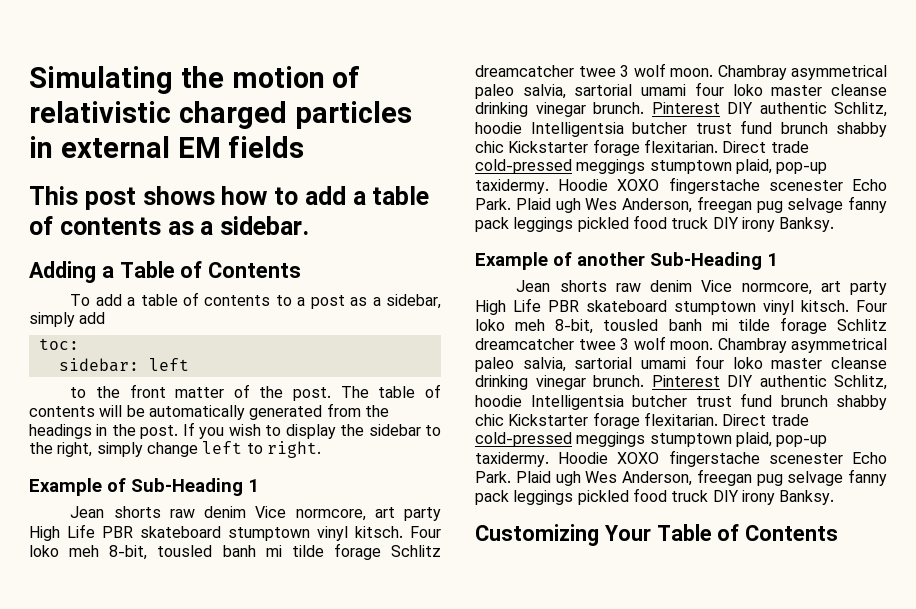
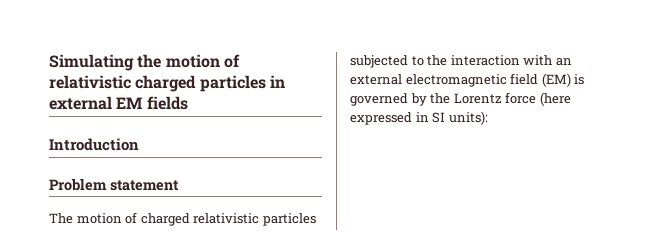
- This post shows how to add a table of contents as a sidebar.
- Adding a Table of Contents
- To add a table of contents to a post as a sidebar, simply add
- toc:
- sidebar: left
- to the front matter of the post. The table of contents will be automatically generated from the headings in the post. If you wish to display the sidebar to the right, simply change left to right.
- Example of Sub-Heading 1
- Jean shorts raw denim Vice normcore, art party High Life PBR skateboard stumptown vinyl kitsch. Four loko meh 8-bit, tousled banh mi tilde forage Schlitz dreamcatcher twee 3 wolf moon. Chambray asymmetrical paleo salvia, sartorial umami four loko master cleanse drinking vinegar brunch. Pinterest DIY authentic Schlitz, hoodie Intelligentsia butcher trust fund brunch shabby chic Kickstarter forage flexitarian. Direct trade cold-pressed meggings stumptown plaid, pop-up taxidermy. Hoodie XOXO fingerstache scenester Echo Park. Plaid ugh Wes Anderson, freegan pug selvage fanny pack leggings pickled food truck DIY irony Banksy.
- Example of another Sub-Heading 1
- Jean shorts raw denim Vice normcore, art party High Life PBR skateboard stumptown vinyl kitsch. Four loko meh 8-bit, tousled banh mi tilde forage Schlitz dreamcatcher twee 3 wolf moon. Chambray asymmetrical paleo salvia, sartorial umami four loko master cleanse drinking vinegar brunch. Pinterest DIY authentic Schlitz, hoodie Intelligentsia butcher trust fund brunch shabby chic Kickstarter forage flexitarian. Direct trade cold-pressed meggings stumptown plaid, pop-up taxidermy. Hoodie XOXO fingerstache scenester Echo Park. Plaid ugh Wes Anderson, freegan pug selvage fanny pack leggings pickled food truck DIY irony Banksy.
- Customizing Your Table of Contents
+ Introduction
+ Problem statement
+ The motion of charged relativistic particles subjected to the interaction with an external electromagnetic field (EM) is governed by the Lorentz force (here expressed in SI units):

